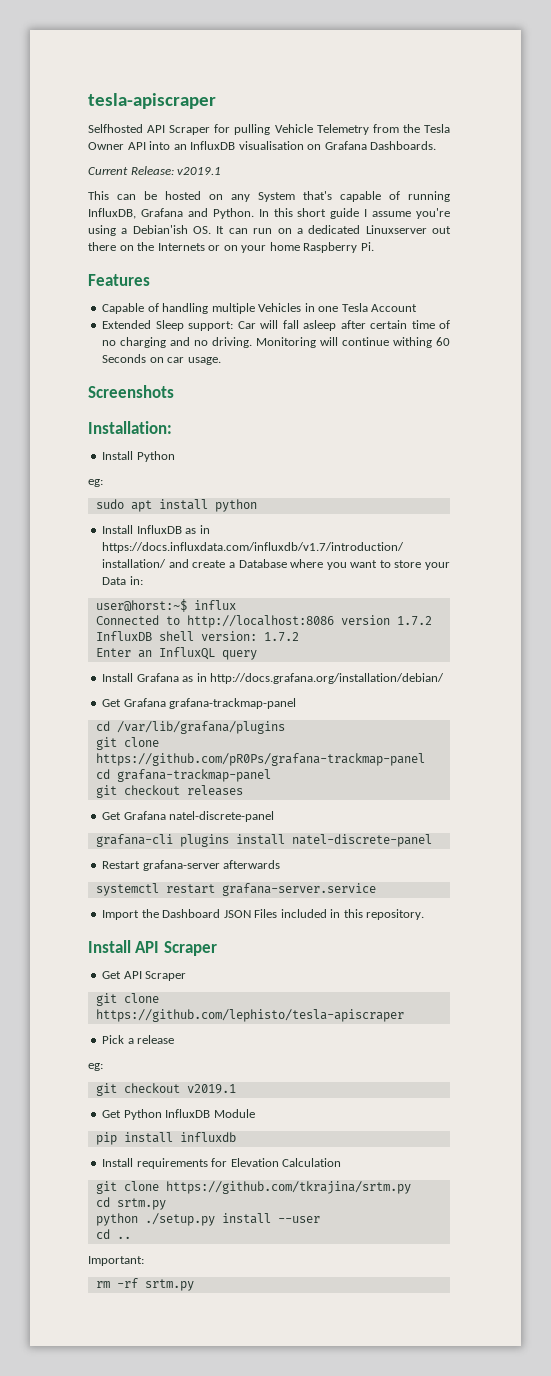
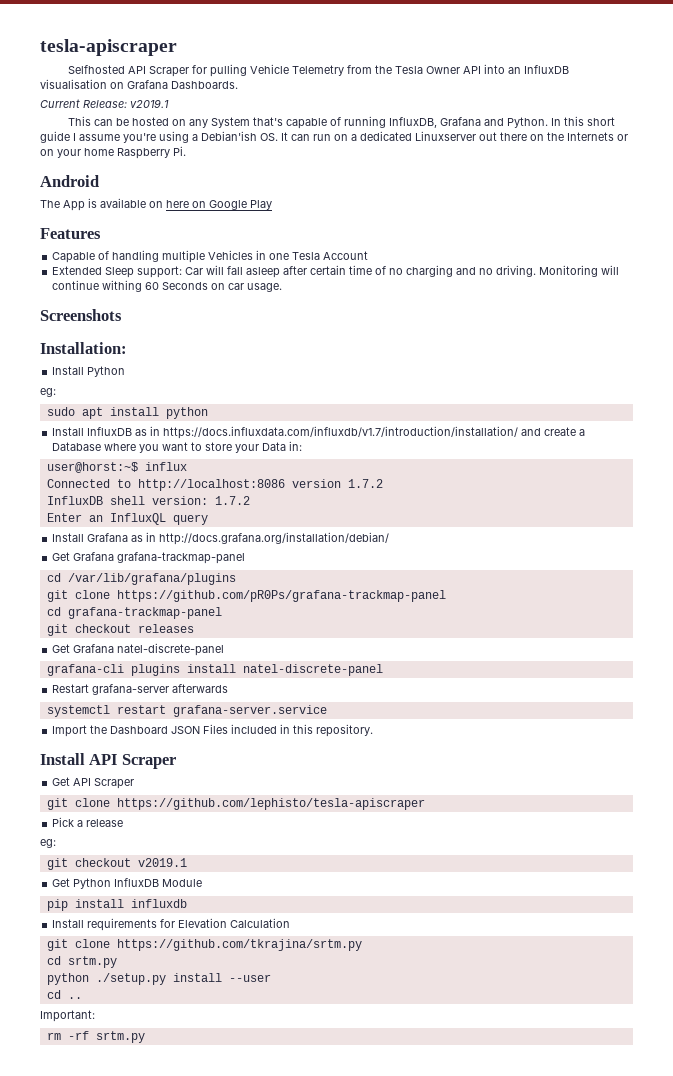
+ Android
+ The App is available on here on Google Play

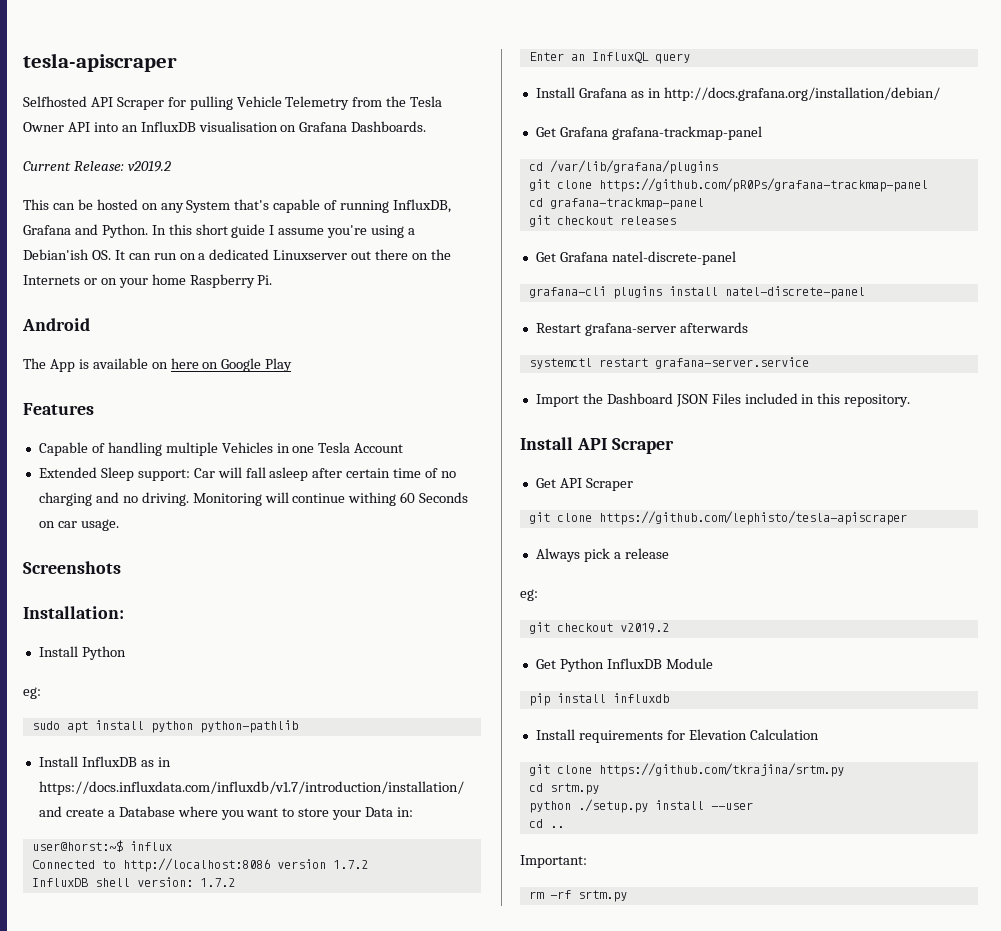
- Current Release: v2019.1
+ Current Release: v2019.2
- sudo apt install python
+ sudo apt install python python-pathlib
- Pick a release
+ Always pick a release
- git checkout v2019.1
+ git checkout v2019.2

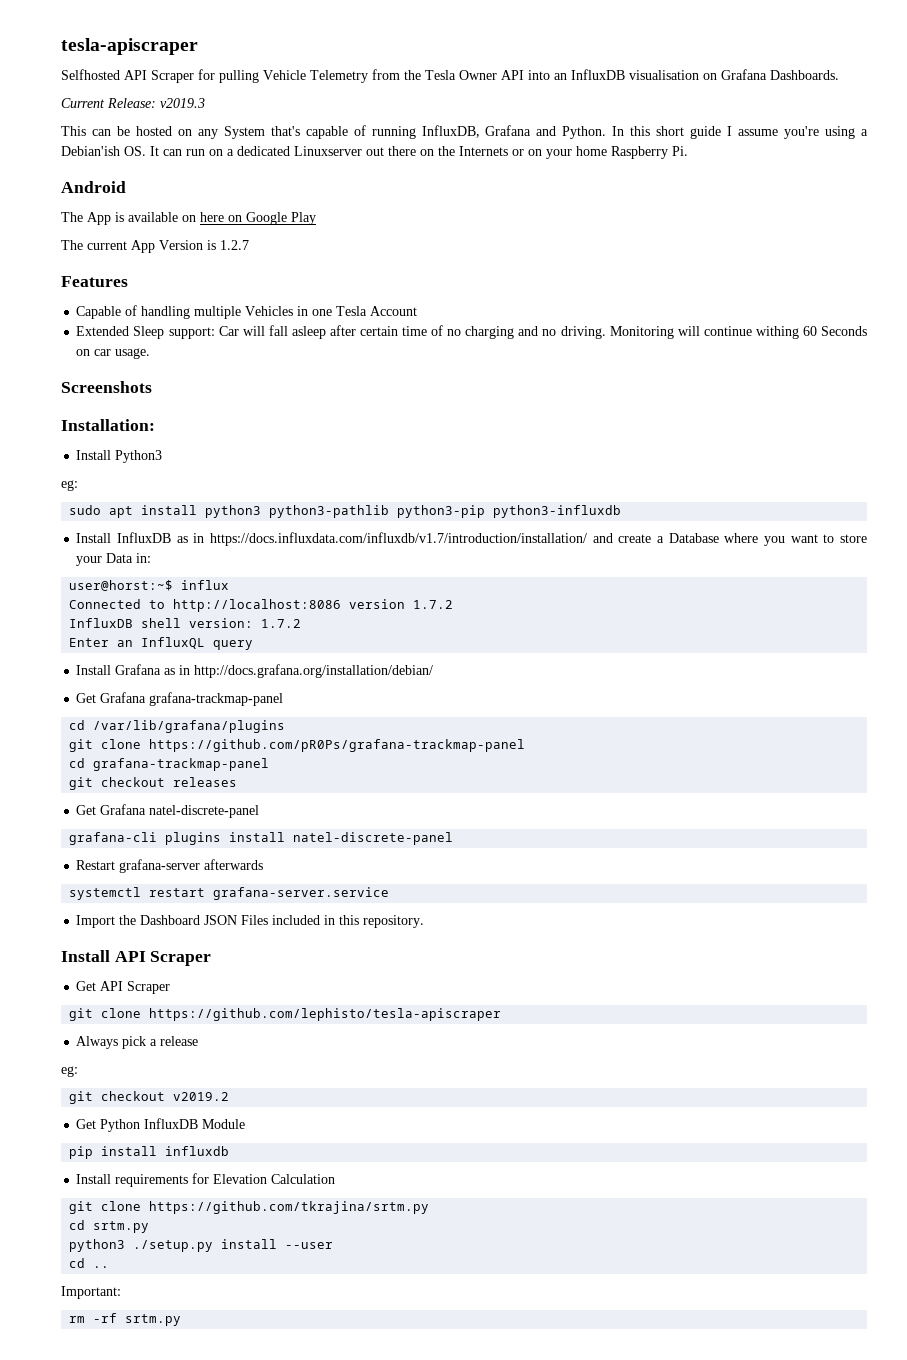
- Current Release: v2019.2
+ Current Release: v2019.3
+ The current App Version is 1.2.7
- Install Python
+ Install Python3
- sudo apt install python python-pathlib
+ sudo apt install python3 python3-pathlib python3-pip python3-influxdb
- python ./setup.py install --user
+ python3 ./setup.py install --user

